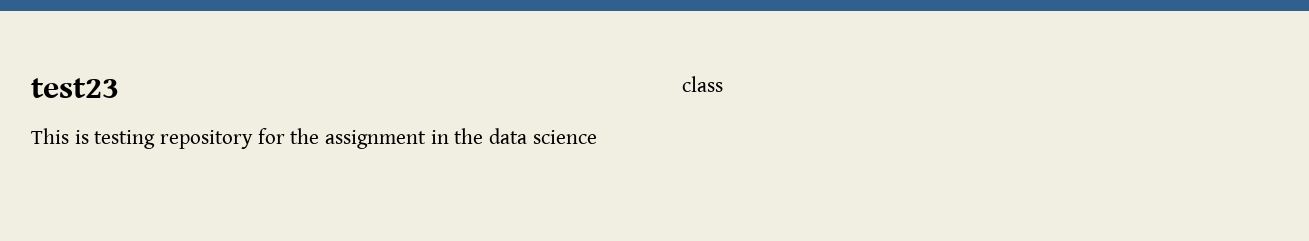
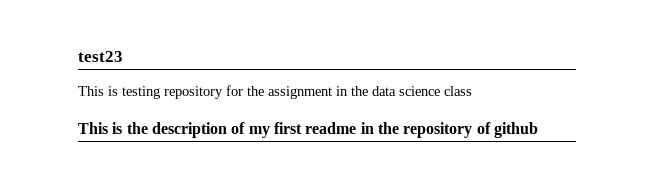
+ This is the description of my first readme in the repository of github

